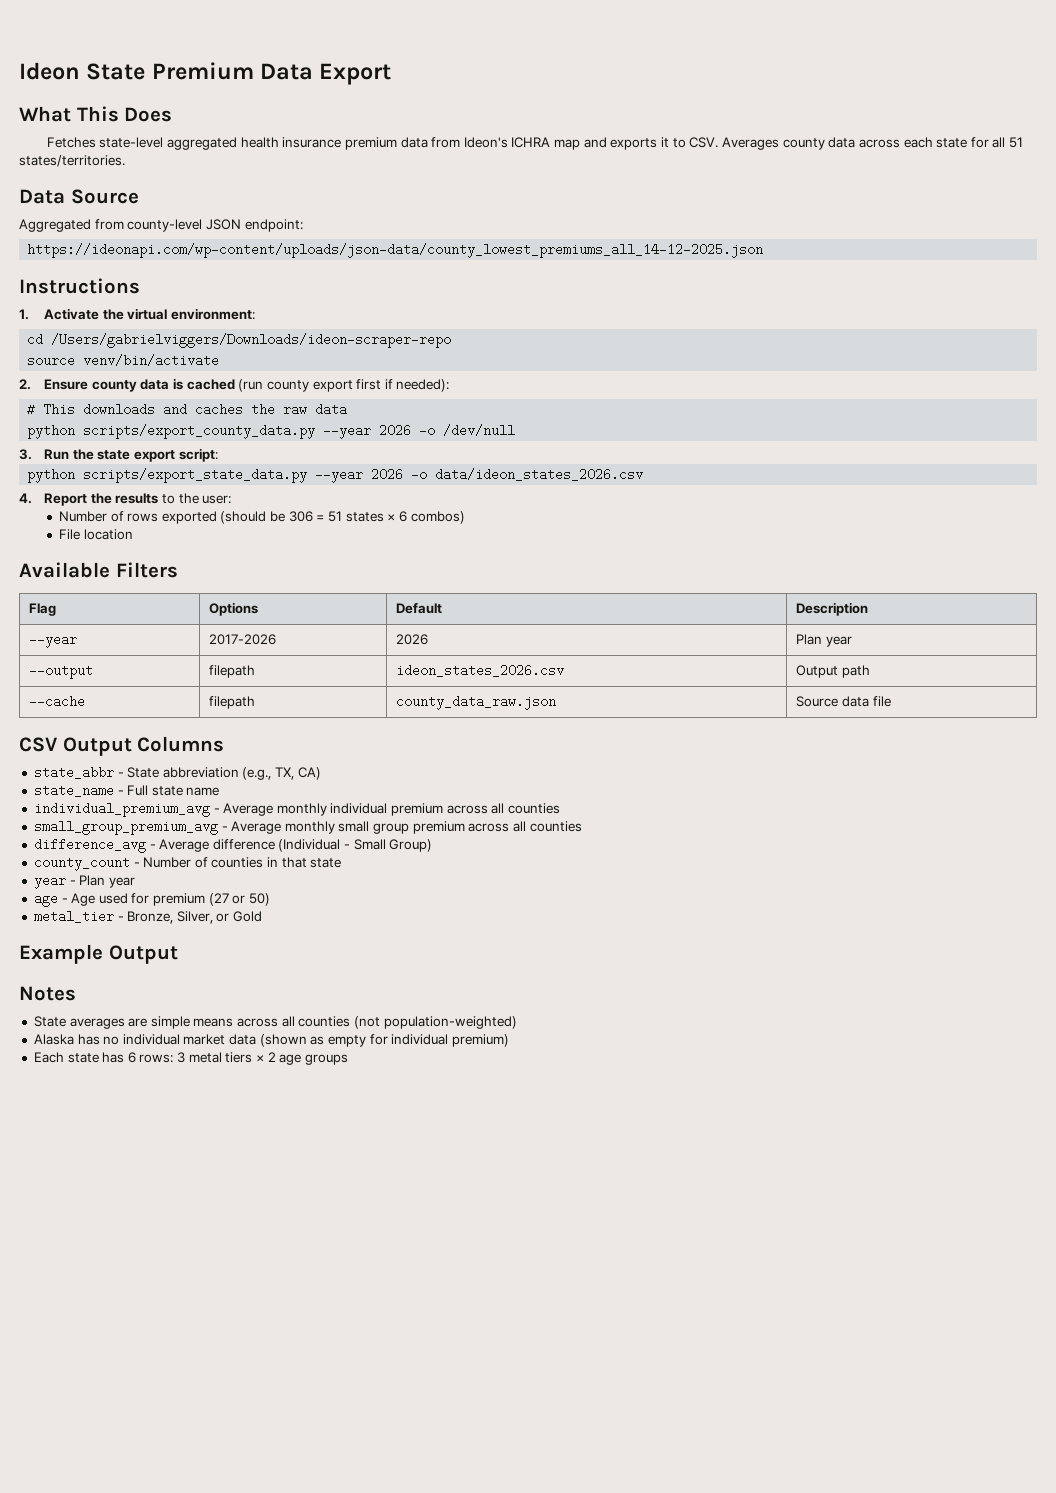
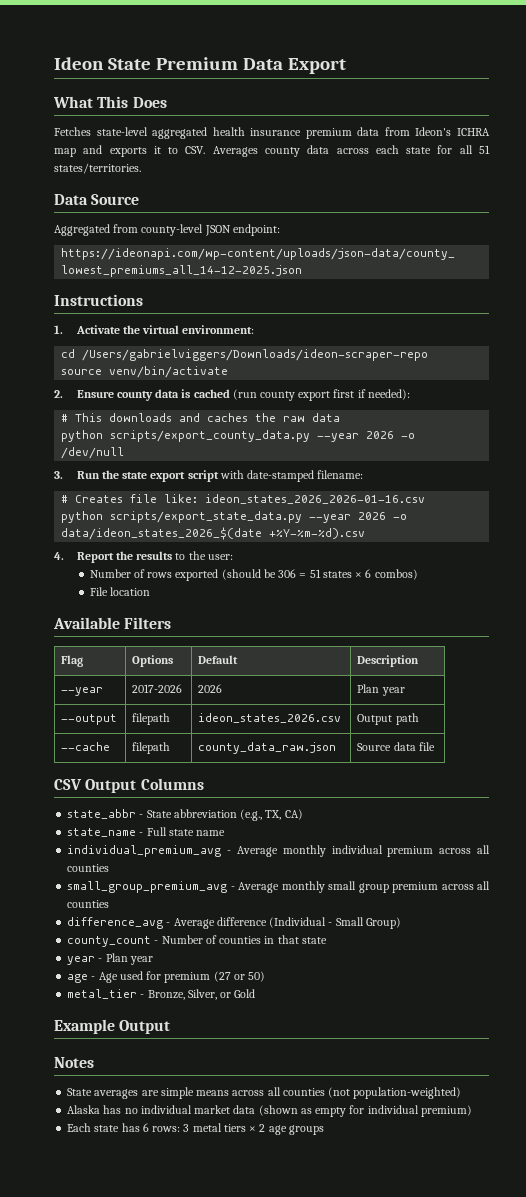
- 3. Run the state export script:
+ 3. Run the state export script with date-stamped filename:
+ # Creates file like: ideon_states_2026_2026-01-16.csv
- python scripts/export_state_data.py --year 2026 -o data/ideon_states_2026.csv
+ python scripts/export_state_data.py --year 2026 -o data/ideon_states_2026_$(date +%Y-%m-%d).csv

